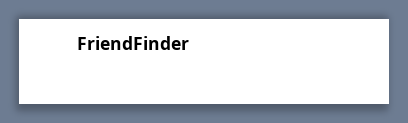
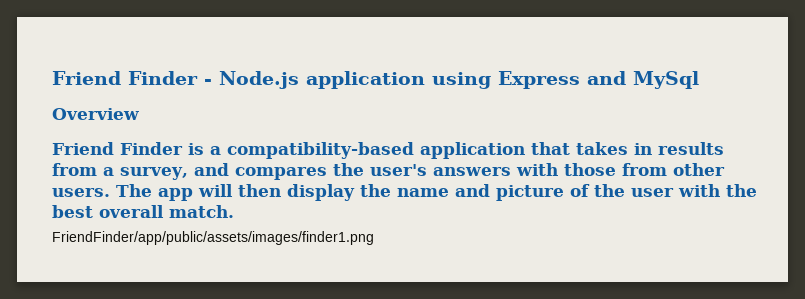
- FriendFinder
+ Friend Finder - Node.js application using Express and MySql
+ Overview
+ Friend Finder is a compatibility-based application that takes in results from a survey, and compares the user's answers with those from other users. The app will then display the name and picture of the user with the best overall match.
+ FriendFinder/app/public/assets/images/finder1.png

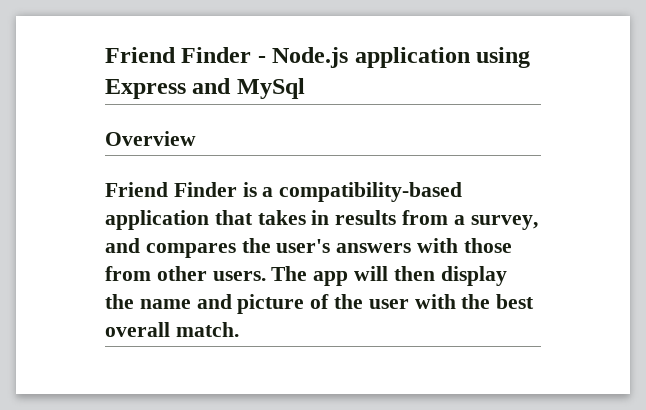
- FriendFinder/app/public/assets/images/finder1.png

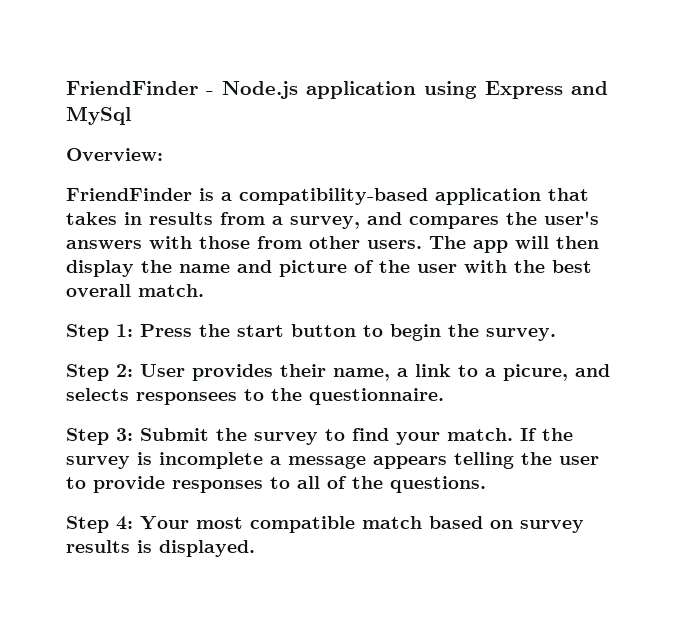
- Friend Finder - Node.js application using Express and MySql
+ FriendFinder - Node.js application using Express and MySql
- Overview
- Friend Finder is a compatibility-based application that takes in results from a survey, and compares the user's answers with those from other users.
+ Overview:
+ FriendFinder is a compatibility-based application that takes in results from a survey, and compares the user's answers with those from other users.
+ Step 1: Press the start button to begin the survey.
+ Step 2: User provides their name, a link to a picure, and selects responsees to the questionnaire.
+ Step 3: Submit the survey to find your match. If the survey is incomplete a message appears telling the user to provide responses to all of the questions.
+ Step 4: Your most compatible match based on survey results is displayed.

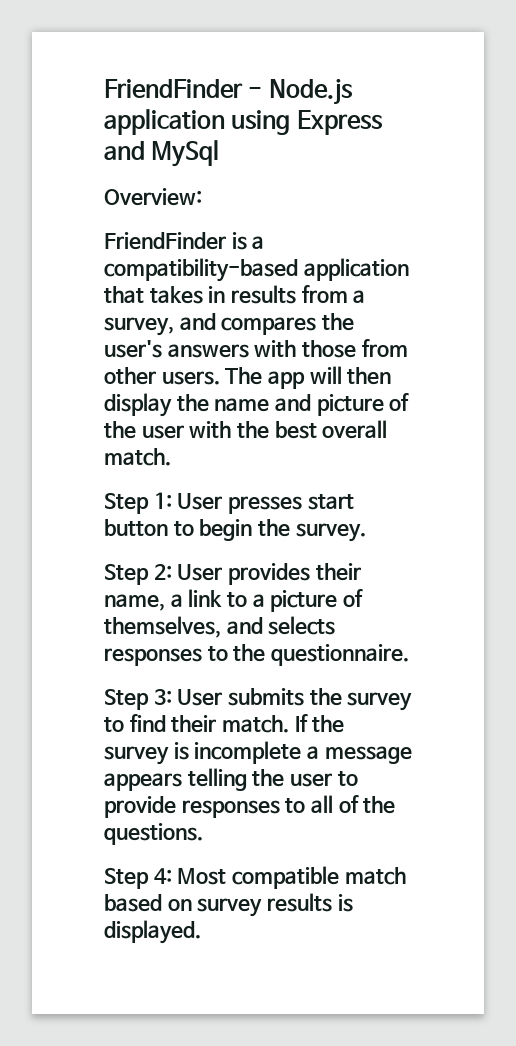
- Step 1: Press the start button to begin the survey.
+ Step 1: User presses start button to begin the survey.
- Step 2: User provides their name, a link to a picure, and selects responsees to the questionnaire.
+ Step 2: User provides their name, a link to a picture of themselves, and selects responses to the questionnaire.
- Step 3: Submit the survey to find your match.
+ Step 3: User submits the survey to find their match.
- Step 4: Your most compatible match based on survey results is displayed.
+ Step 4: Most compatible match based on survey results is displayed.

